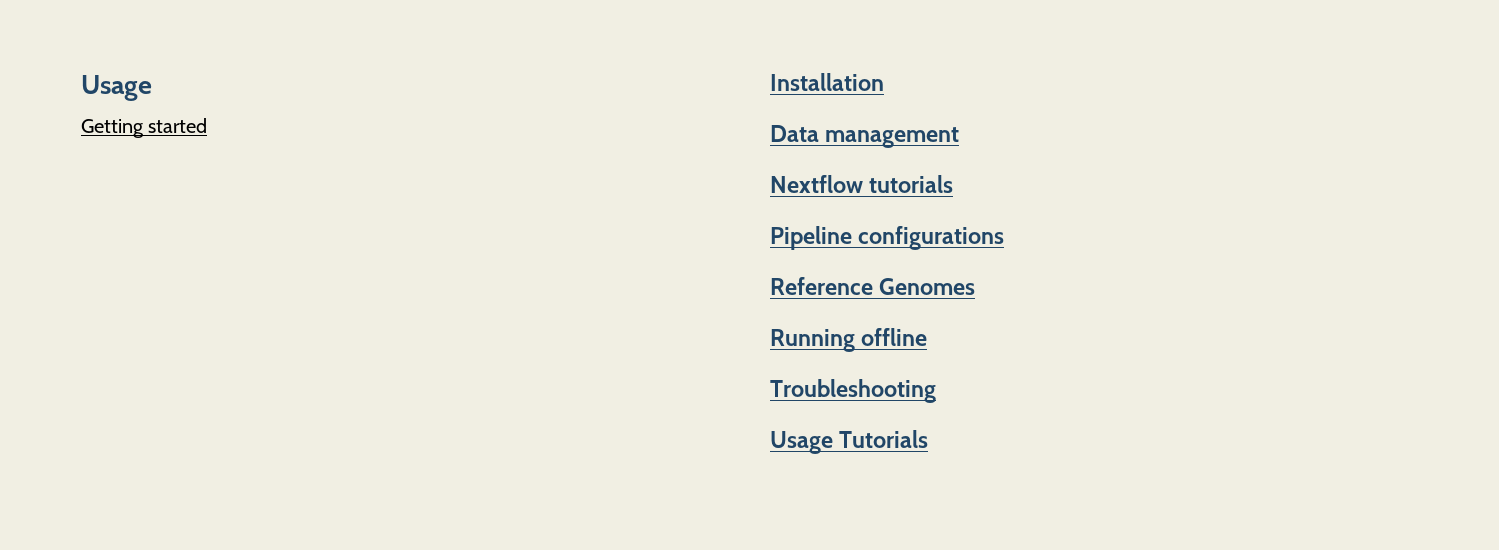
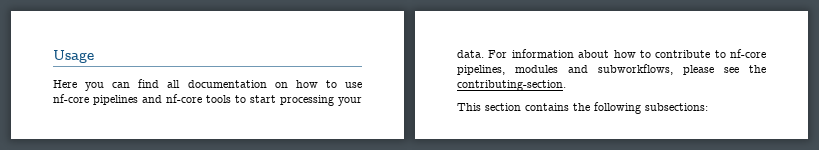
- Getting started
- Installation
- Data management
- Nextflow tutorials
- Pipeline configurations
- Reference Genomes
- Running offline
- Troubleshooting
- Usage Tutorials
+ Here you can find all documentation on how to use nf-core pipelines and nf-core tools to start processing your data. For information about how to contribute to nf-core pipelines, modules and subworkflows, please see the contributing-section.
+ This section contains the following subsections:

